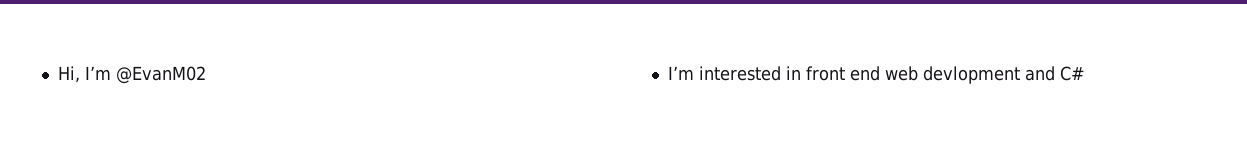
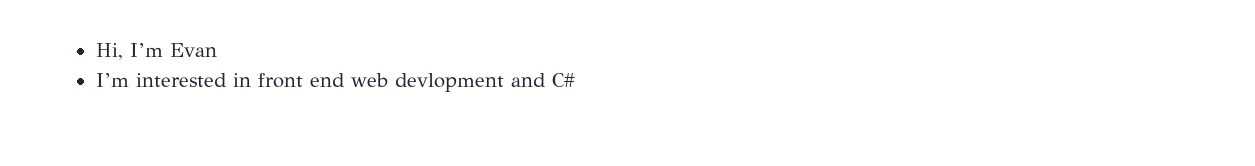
- Hi, I’m @EvanM02
+ Hi, I’m Evan

